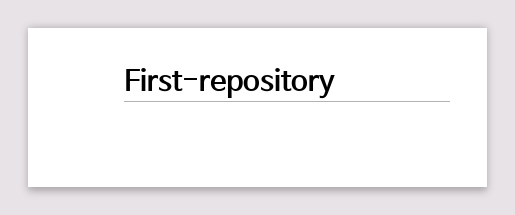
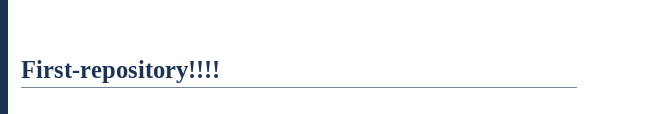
- First-repository
+ First-repository!!!!

